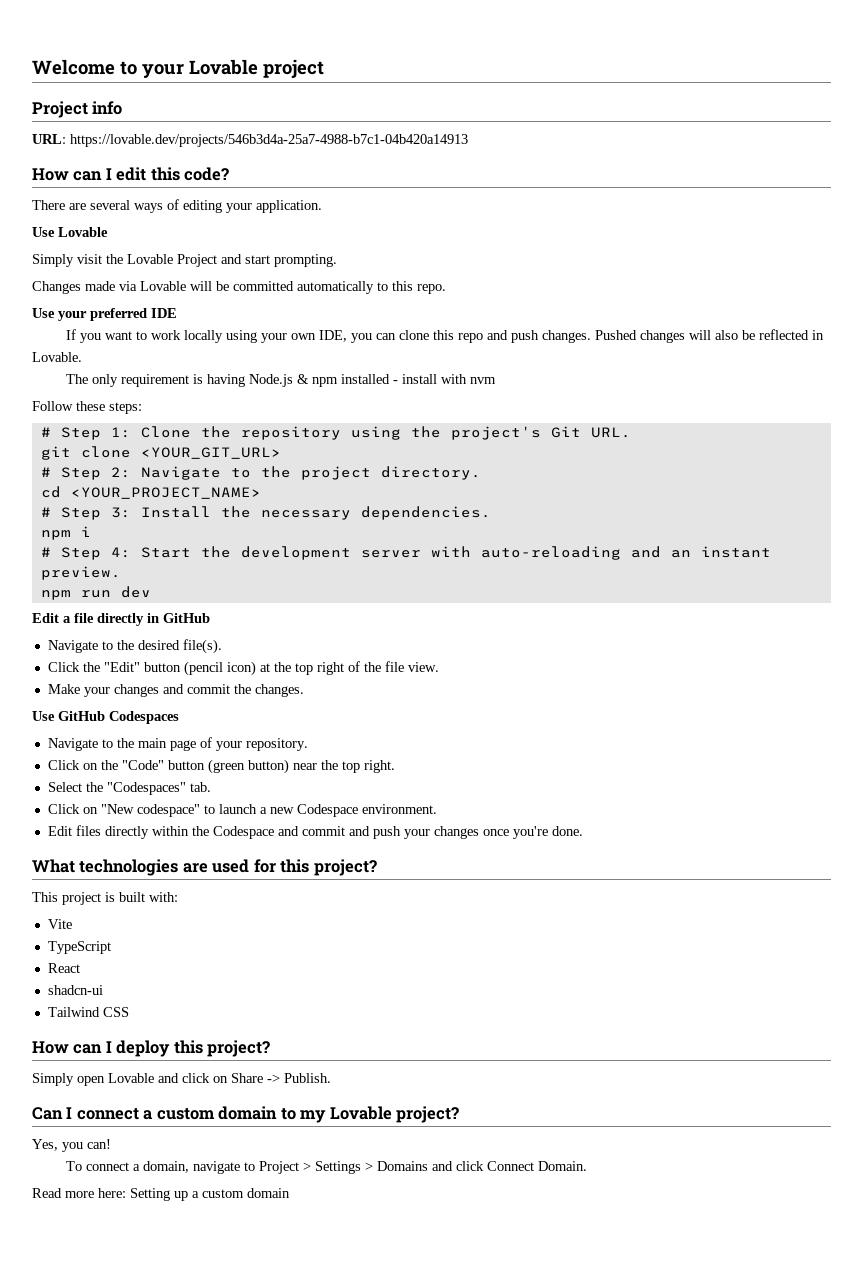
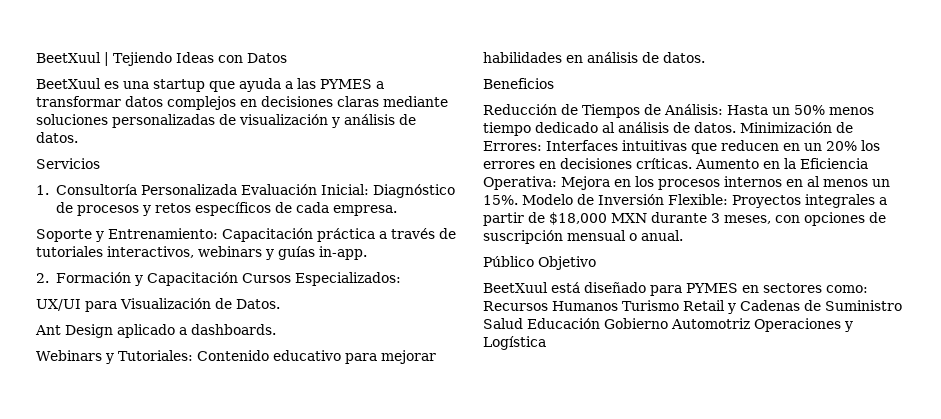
- Welcome to your Lovable project
- Project info
- URL: https://lovable.dev/projects/546b3d4a-25a7-4988-b7c1-04b420a14913
- How can I edit this code?
- There are several ways of editing your application.
- Use Lovable
- Simply visit the Lovable Project and start prompting.
- Changes made via Lovable will be committed automatically to this repo.
- Use your preferred IDE
- If you want to work locally using your own IDE, you can clone this repo and push changes. Pushed changes will also be reflected in Lovable.
- The only requirement is having Node.js & npm installed - install with nvm
- Follow these steps:
- # Step 1: Clone the repository using the project's Git URL.
- git clone <YOUR_GIT_URL>
- # Step 2: Navigate to the project directory.
- cd <YOUR_PROJECT_NAME>
- # Step 3: Install the necessary dependencies.
- npm i
- # Step 4: Start the development server with auto-reloading and an instant preview.
- npm run dev
- Edit a file directly in GitHub
- Navigate to the desired file(s).
- Click the "Edit" button (pencil icon) at the top right of the file view.
- Make your changes and commit the changes.
- Use GitHub Codespaces
- Navigate to the main page of your repository.
- Click on the "Code" button (green button) near the top right.
- Select the "Codespaces" tab.
- Click on "New codespace" to launch a new Codespace environment.
- Edit files directly within the Codespace and commit and push your changes once you're done.
- What technologies are used for this project?
- This project is built with:
- Vite
- TypeScript
- React
- shadcn-ui
- Tailwind CSS
- How can I deploy this project?
- Simply open Lovable and click on Share -> Publish.
- Can I connect a custom domain to my Lovable project?
- Yes, you can!
- To connect a domain, navigate to Project > Settings > Domains and click Connect Domain.
- Read more here: Setting up a custom domain
+ BeetXuul | Tejiendo Ideas con Datos
+ BeetXuul es una startup que ayuda a las PYMES a transformar datos complejos en decisiones claras mediante soluciones personalizadas de visualización y análisis de datos.
+ Servicios
+ 1. Consultoría Personalizada Evaluación Inicial: Diagnóstico de procesos y retos específicos de cada empresa.
+ Soporte y Entrenamiento: Capacitación práctica a través de tutoriales interactivos, webinars y guías in-app.
+ 2. Formación y Capacitación Cursos Especializados:
+ UX/UI para Visualización de Datos.
+ Ant Design aplicado a dashboards.
+ Webinars y Tutoriales: Contenido educativo para mejorar habilidades en análisis de datos.
+ Beneficios
+ Reducción de Tiempos de Análisis: Hasta un 50% menos tiempo dedicado al análisis de datos. Minimización de Errores: Interfaces intuitivas que reducen en un 20% los errores en decisiones críticas. Aumento en la Eficiencia Operativa: Mejora en los procesos internos en al menos un 15%. Modelo de Inversión Flexible: Proyectos integrales a partir de $18,000 MXN durante 3 meses, con opciones de suscripción mensual o anual.
+ Público Objetivo
+ BeetXuul está diseñado para PYMES en sectores como: Recursos Humanos Turismo Retail y Cadenas de Suministro Salud Educación Gobierno Automotriz Operaciones y Logística

